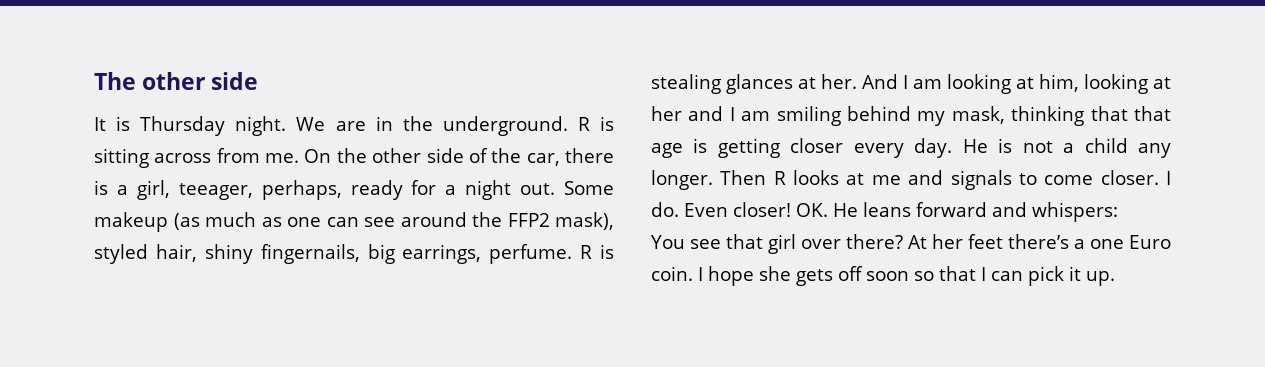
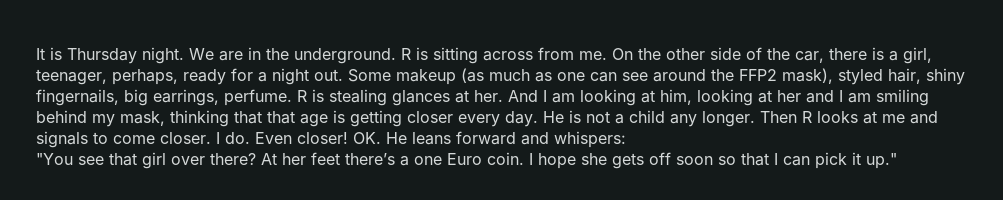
- The other side
- On the other side of the car, there is a girl, teeager, perhaps, ready for a night out.
+ On the other side of the car, there is a girl, teenager, perhaps, ready for a night out.
- You see that girl over there?
+ "You see that girl over there?
- I hope she gets off soon so that I can pick it up.
+ I hope she gets off soon so that I can pick it up."

